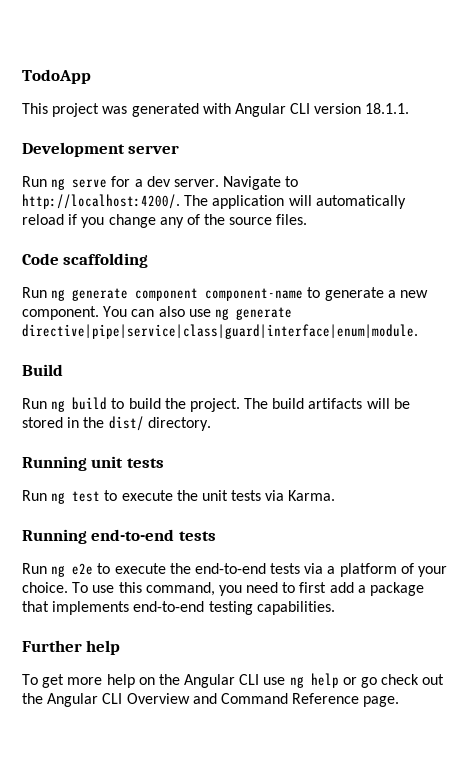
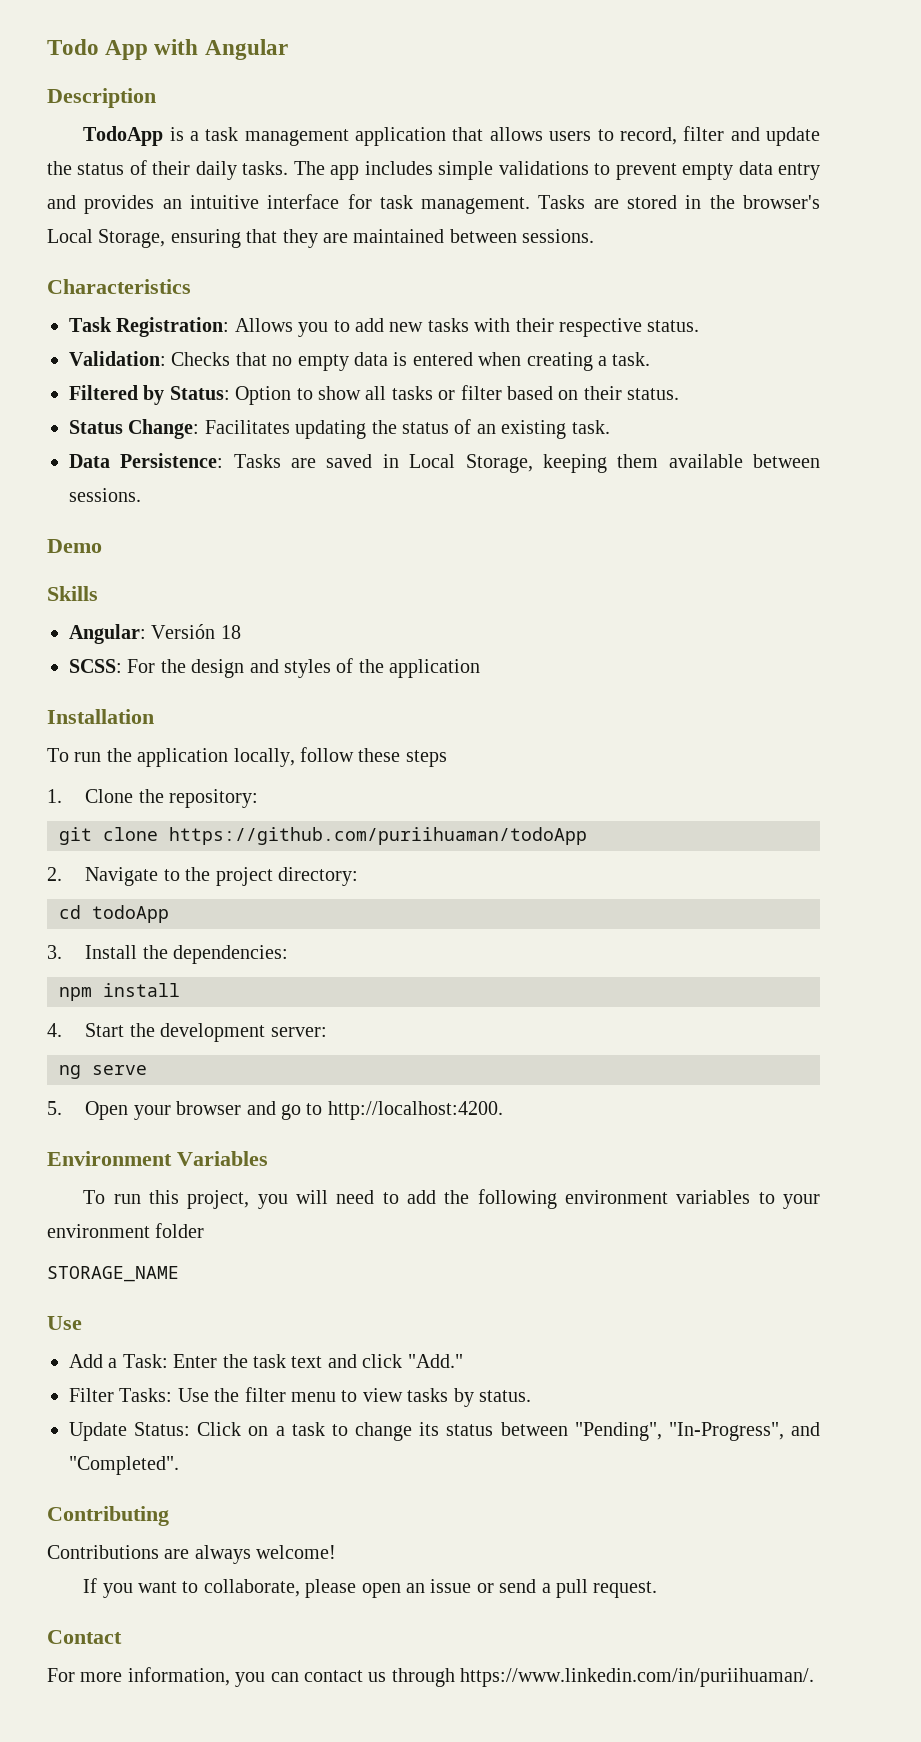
- TodoApp
- This project was generated with Angular CLI version 18.1.1.
- Development server
- Run ng serve for a dev server. Navigate to http://localhost:4200/. The application will automatically reload if you change any of the source files.
- Code scaffolding
- Run ng generate component component-name to generate a new component. You can also use ng generate directive|pipe|service|class|guard|interface|enum|module.
- Build
- Run ng build to build the project. The build artifacts will be stored in the dist/ directory.
- Running unit tests
- Run ng test to execute the unit tests via Karma.
- Running end-to-end tests
- Run ng e2e to execute the end-to-end tests via a platform of your choice. To use this command, you need to first add a package that implements end-to-end testing capabilities.
- Further help
- To get more help on the Angular CLI use ng help or go check out the Angular CLI Overview and Command Reference page.
+ Todo App with Angular
+ Description
+ TodoApp is a task management application that allows users to record, filter and update the status of their daily tasks. The app includes simple validations to prevent empty data entry and provides an intuitive interface for task management. Tasks are stored in the browser's Local Storage, ensuring that they are maintained between sessions.
+ Characteristics
+ Task Registration: Allows you to add new tasks with their respective status.
+ Validation: Checks that no empty data is entered when creating a task.
+ Filtered by Status: Option to show all tasks or filter based on their status.
+ Status Change: Facilitates updating the status of an existing task.
+ Data Persistence: Tasks are saved in Local Storage, keeping them available between sessions.
+ Demo
+ Skills
+ Angular: Versión 18
+ SCSS: For the design and styles of the application
+ Installation
+ To run the application locally, follow these steps
+ 1. Clone the repository:
+ git clone https://github.com/puriihuaman/todoApp
+ 2. Navigate to the project directory:
+ cd todoApp
+ 3. Install the dependencies:
+ npm install
+ 4. Start the development server:
+ ng serve
+ 5. Open your browser and go to http://localhost:4200.
+ Environment Variables
+ To run this project, you will need to add the following environment variables to your environment folder
+ STORAGE_NAME
+ Use
+ Add a Task: Enter the task text and click "Add."
+ Filter Tasks: Use the filter menu to view tasks by status.
+ Update Status: Click on a task to change its status between "Pending", "In-Progress", and "Completed".
+ Contributing
+ Contributions are always welcome!
+ If you want to collaborate, please open an issue or send a pull request.
+ Contact
+ For more information, you can contact us through https://www.linkedin.com/in/puriihuaman/.

